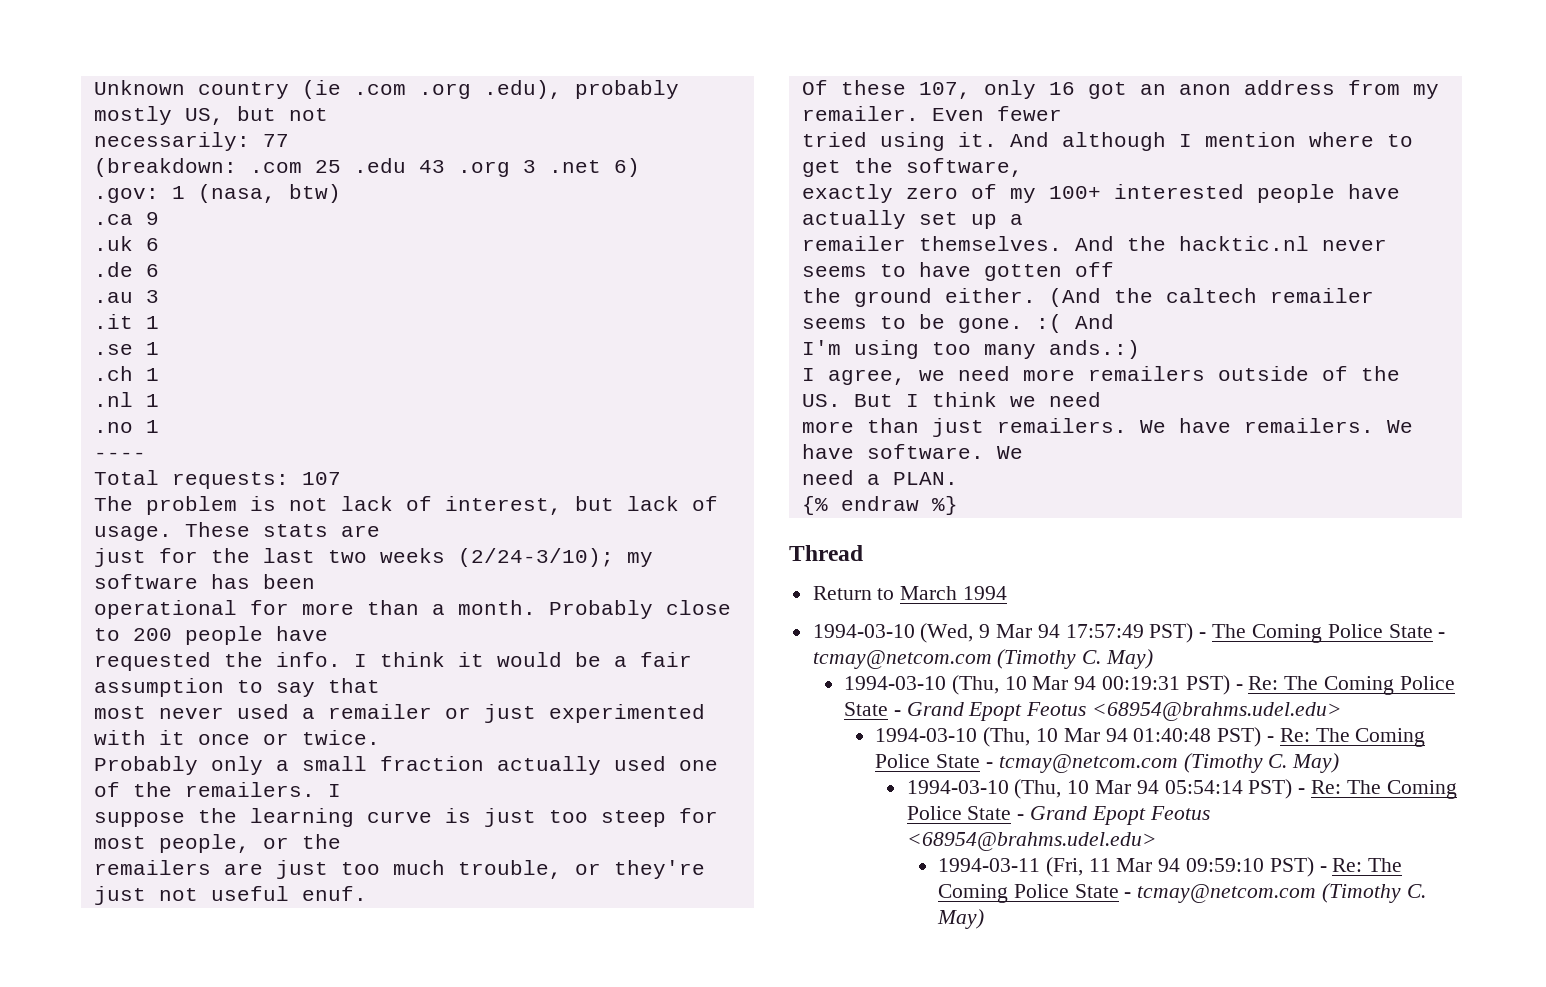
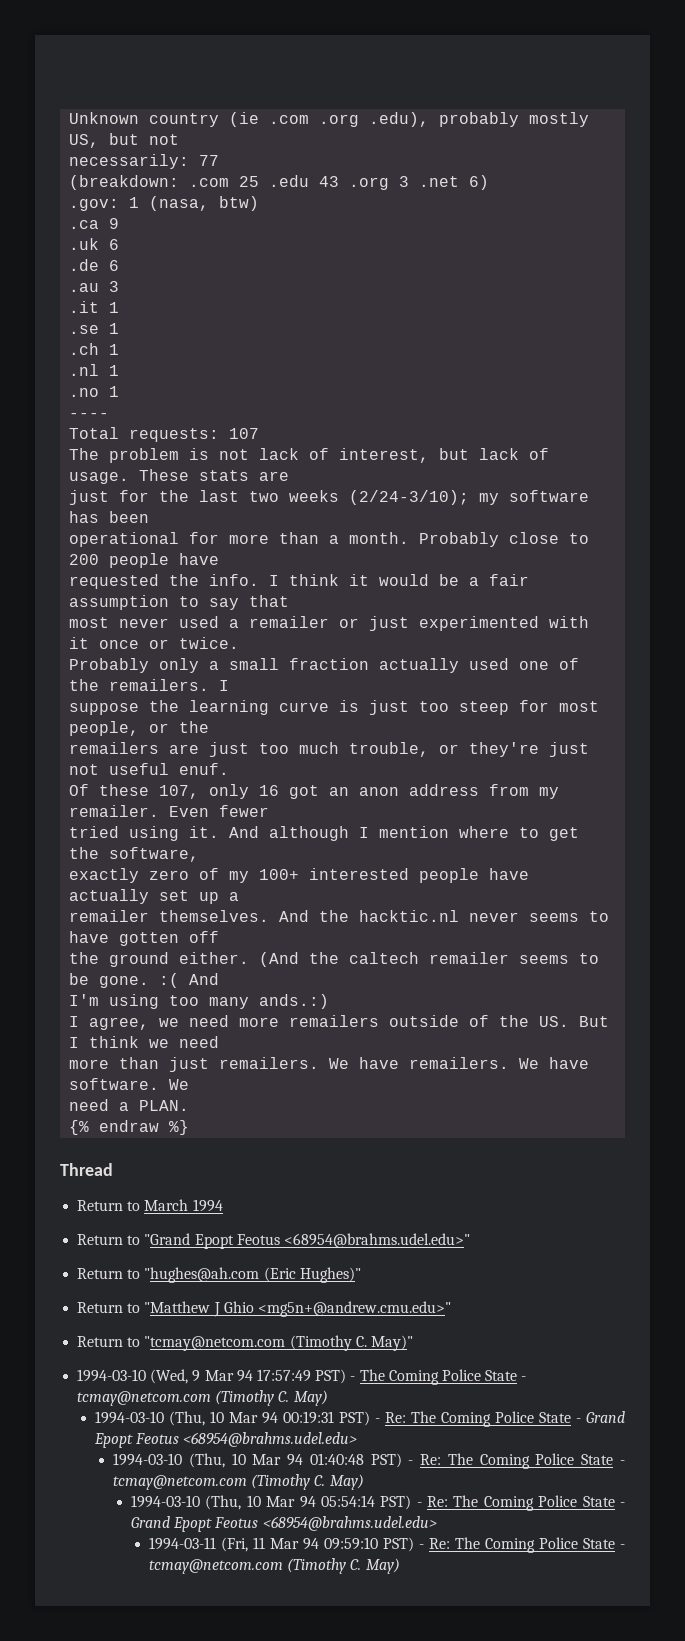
+ Return to "Grand Epopt Feotus <68954@brahms.udel.edu>"
+ Return to "hughes@ah.com (Eric Hughes)"
+ Return to "Matthew J Ghio <mg5n+@andrew.cmu.edu>"
+ Return to "tcmay@netcom.com (Timothy C. May)"

